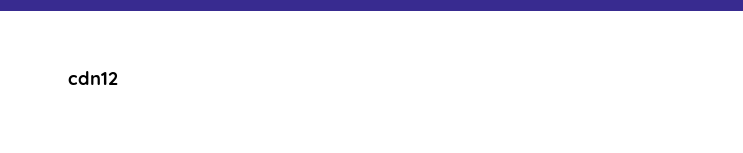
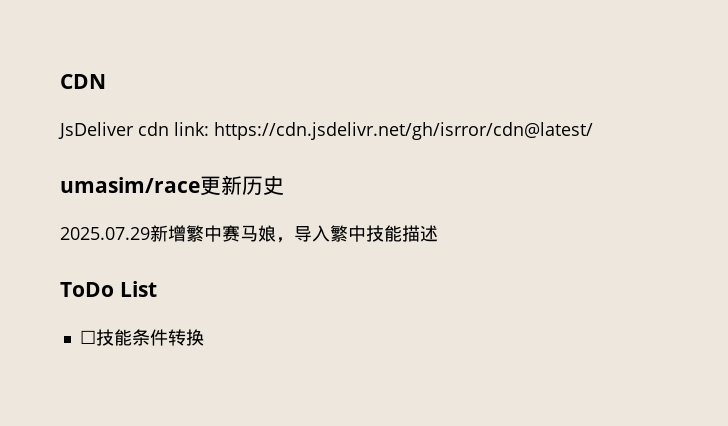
- cdn12
+ CDN
+ JsDeliver cdn link: https://cdn.jsdelivr.net/gh/isrror/cdn@latest/
+ umasim/race更新历史
+ 2025.07.29新增繁中赛马娘，导入繁中技能描述
+ ToDo List
+ ☐技能条件转换

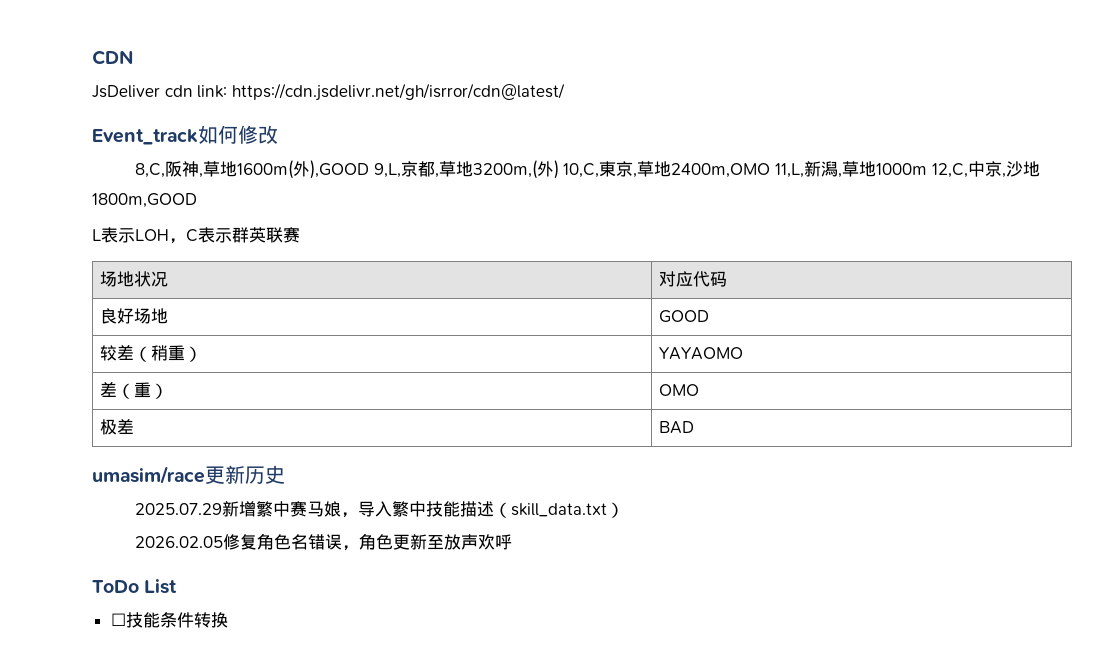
+ Event_track如何修改
+ 8,C,阪神,草地1600m(外),GOOD 9,L,京都,草地3200m,(外) 10,C,東京,草地2400m,OMO 11,L,新潟,草地1000m 12,C,中京,沙地1800m,GOOD
+ L表示LOH，C表示群英联赛
+ 场地状况 | 对应代码
+ 良好场地 | GOOD
+ 较差（稍重） | YAYAOMO
+ 差（重） | OMO
+ 极差 | BAD
- 2025.07.29新增繁中赛马娘，导入繁中技能描述
+ 2025.07.29新增繁中赛马娘，导入繁中技能描述（skill_data.txt）
+ 2026.02.05修复角色名错误，角色更新至放声欢呼

